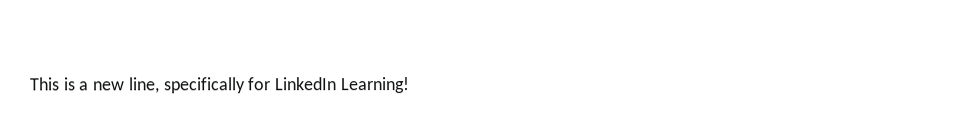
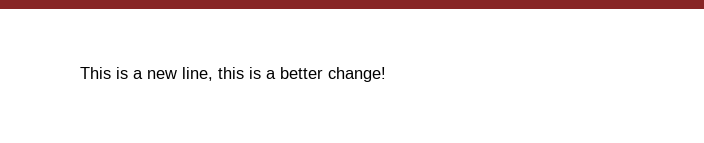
- This is a new line, specifically for LinkedIn Learning!
+ This is a new line, this is a better change!

